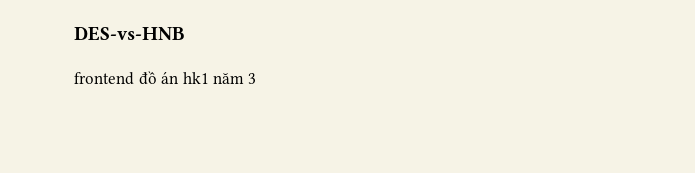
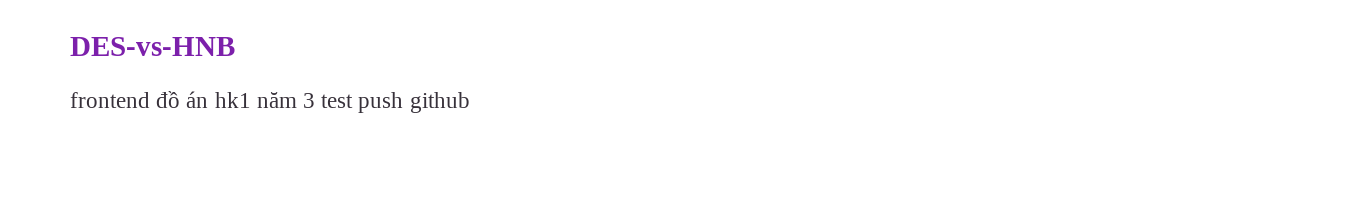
- frontend đồ án hk1 năm 3
+ frontend đồ án hk1 năm 3 test push github

